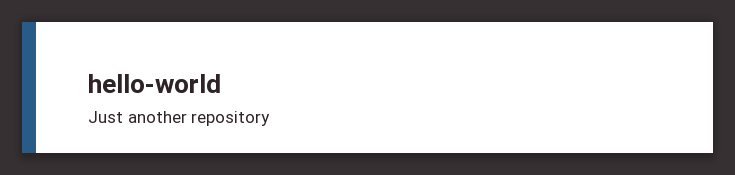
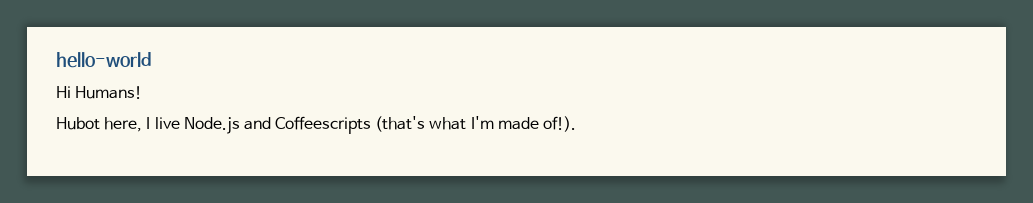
- Just another repository
+ Hi Humans!
+ Hubot here, I live Node.js and Coffeescripts (that's what I'm made of!).

